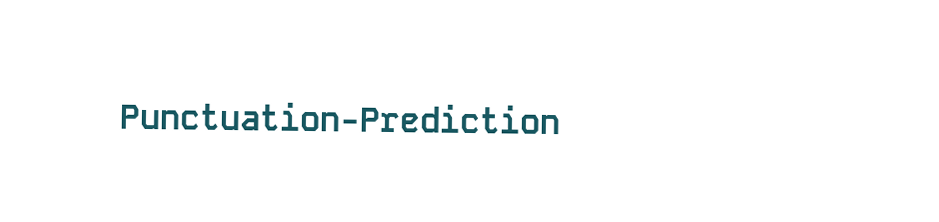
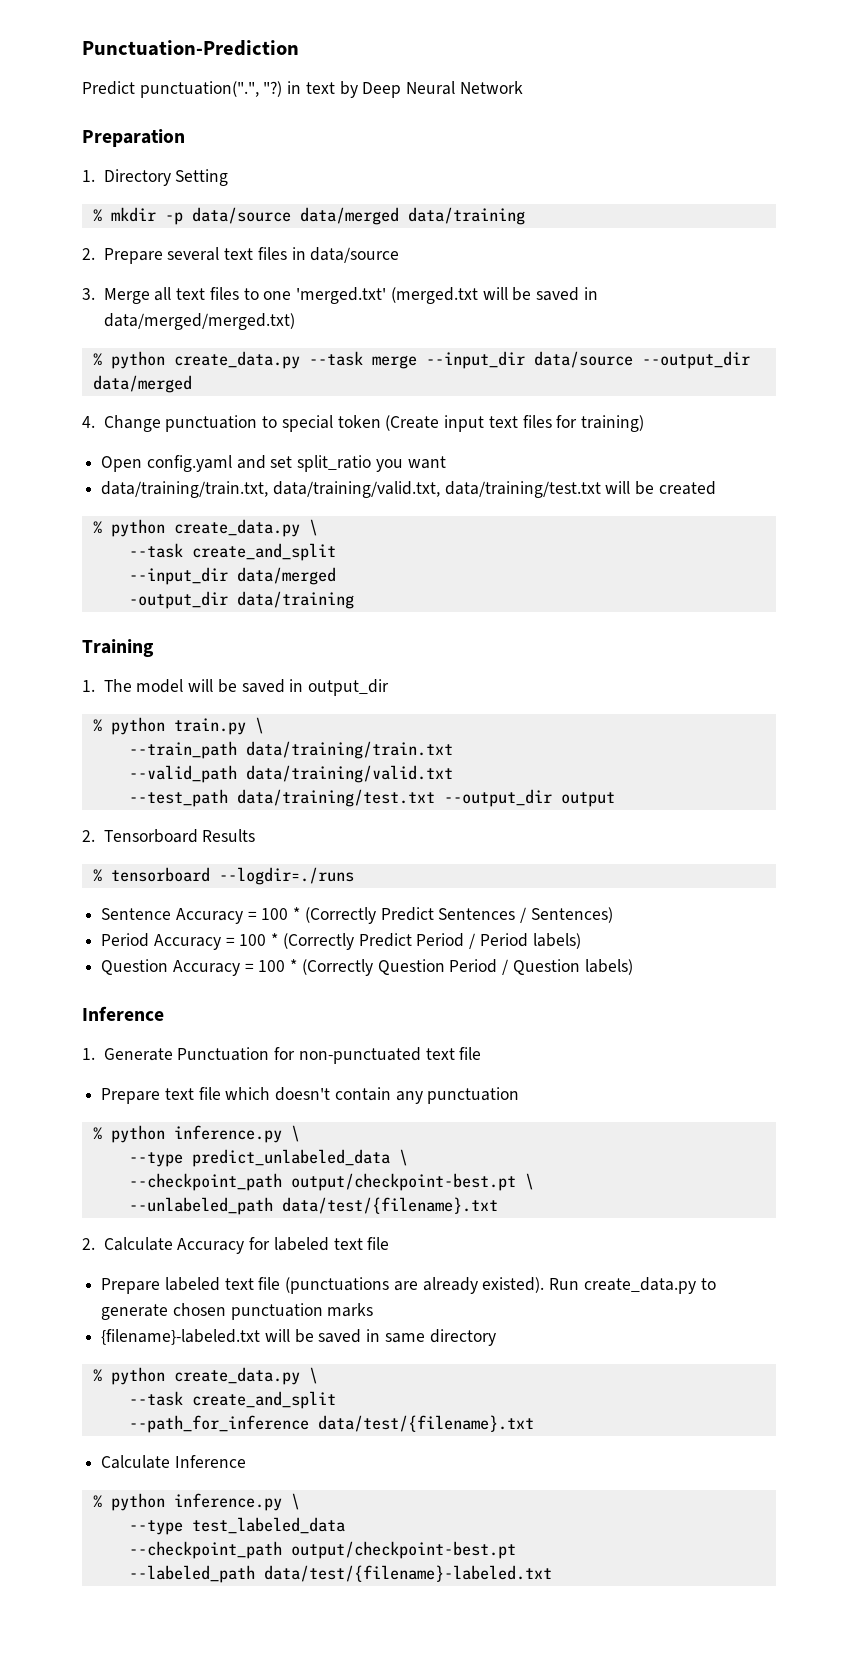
+ Predict punctuation(".", "?) in text by Deep Neural Network
+ Preparation
+ 1. Directory Setting
+ % mkdir -p data/source data/merged data/training
+ 2. Prepare several text files in data/source
+ 3. Merge all text files to one 'merged.txt' (merged.txt will be saved in data/merged/merged.txt)
+ % python create_data.py --task merge --input_dir data/source --output_dir data/merged
+ 4. Change punctuation to special token (Create input text files for training)
+ Open config.yaml and set split_ratio you want
+ data/training/train.txt, data/training/valid.txt, data/training/test.txt will be created
+ % python create_data.py \
+ --task create_and_split
+ --input_dir data/merged
+ -output_dir data/training
+ Training
+ 1. The model will be saved in output_dir
+ % python train.py \
+ --train_path data/training/train.txt
+ --valid_path data/training/valid.txt
+ --test_path data/training/test.txt --output_dir output
+ 2. Tensorboard Results
+ % tensorboard --logdir=./runs
+ Sentence Accuracy = 100 * (Correctly Predict Sentences / Sentences)
+ Period Accuracy = 100 * (Correctly Predict Period / Period labels)
+ Question Accuracy = 100 * (Correctly Question Period / Question labels)
+ Inference
+ 1. Generate Punctuation for non-punctuated text file
+ Prepare text file which doesn't contain any punctuation
+ % python inference.py \
+ --type predict_unlabeled_data \
+ --checkpoint_path output/checkpoint-best.pt \
+ --unlabeled_path data/test/{filename}.txt
+ 2. Calculate Accuracy for labeled text file
+ Prepare labeled text file (punctuations are already existed). Run create_data.py to generate chosen punctuation marks
+ {filename}-labeled.txt will be saved in same directory
+ % python create_data.py \
+ --task create_and_split
+ --path_for_inference data/test/{filename}.txt
+ Calculate Inference
+ % python inference.py \
+ --type test_labeled_data
+ --checkpoint_path output/checkpoint-best.pt
+ --labeled_path data/test/{filename}-labeled.txt

